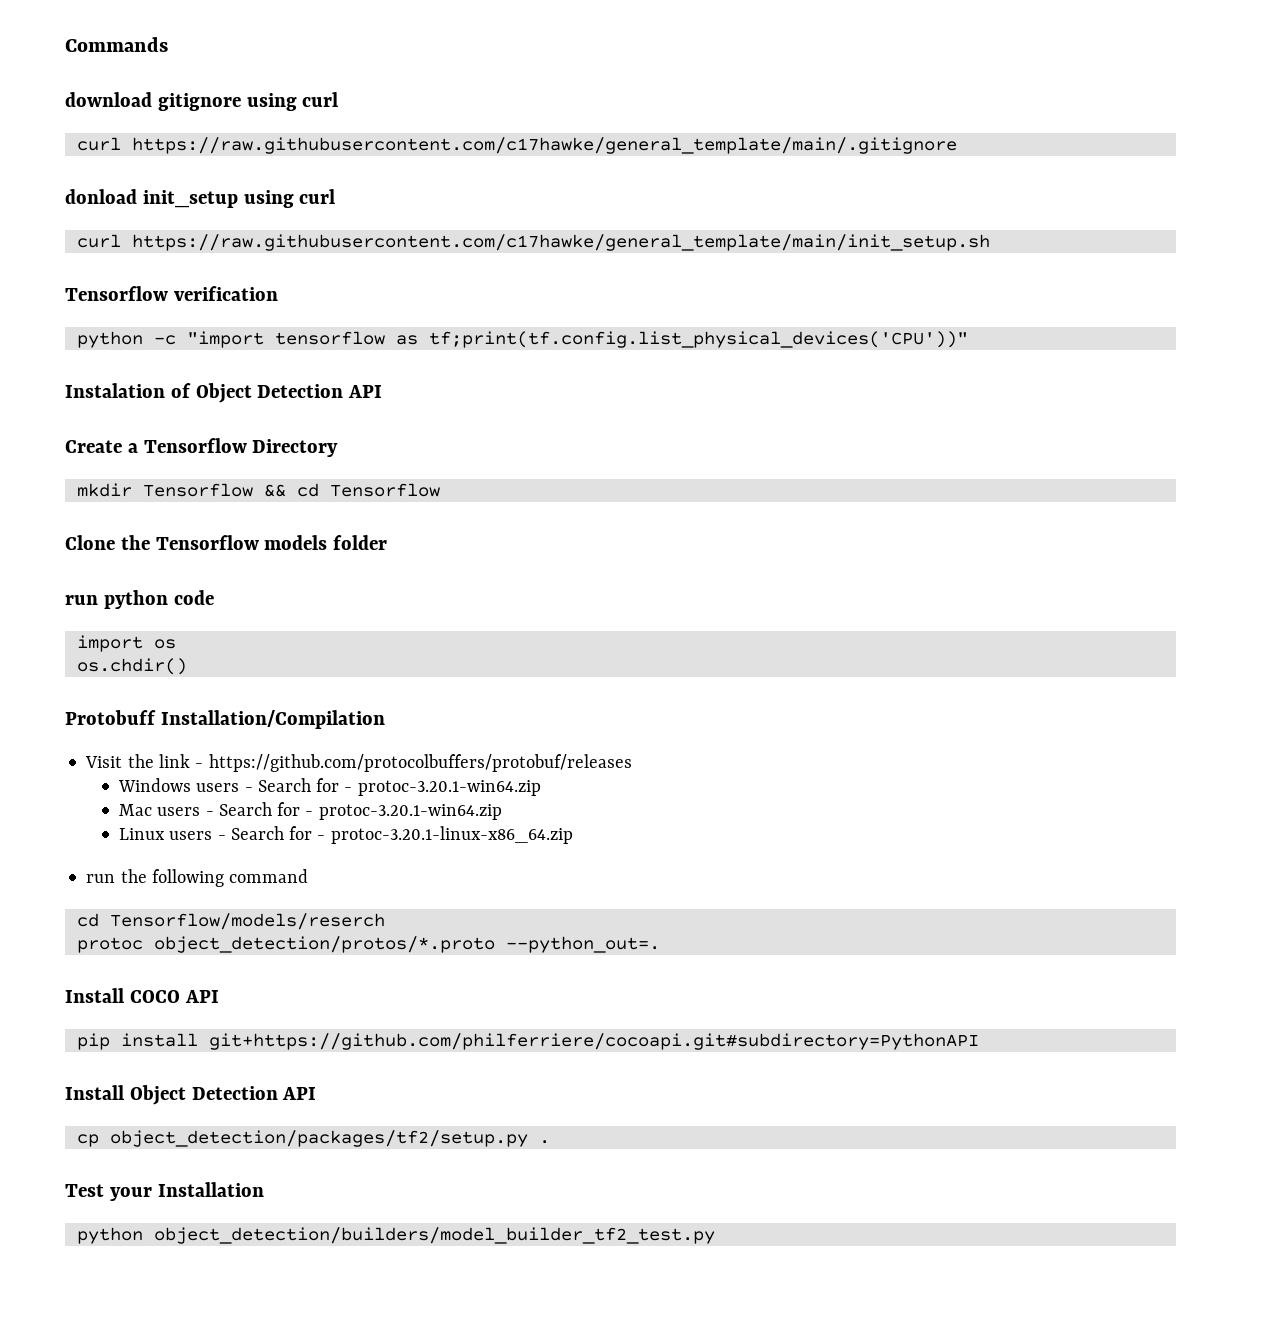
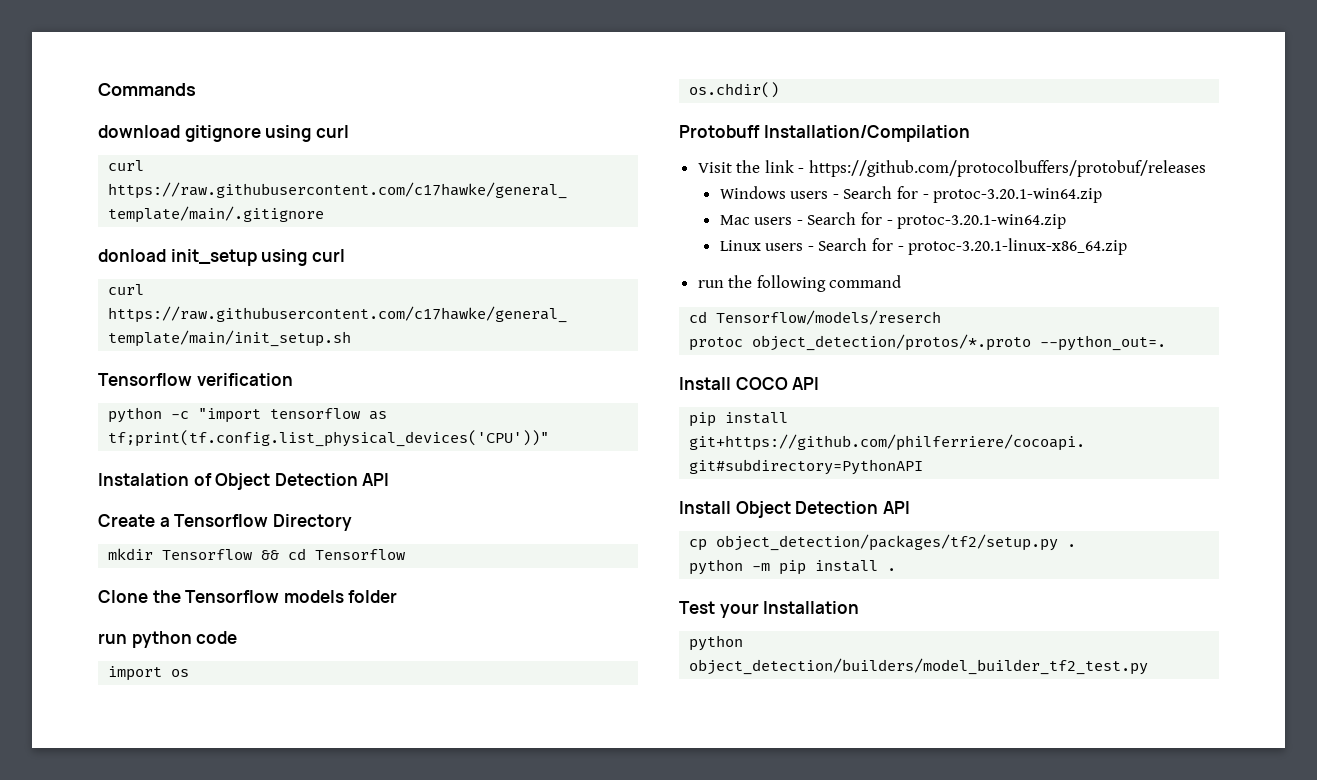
+ python -m pip install .

